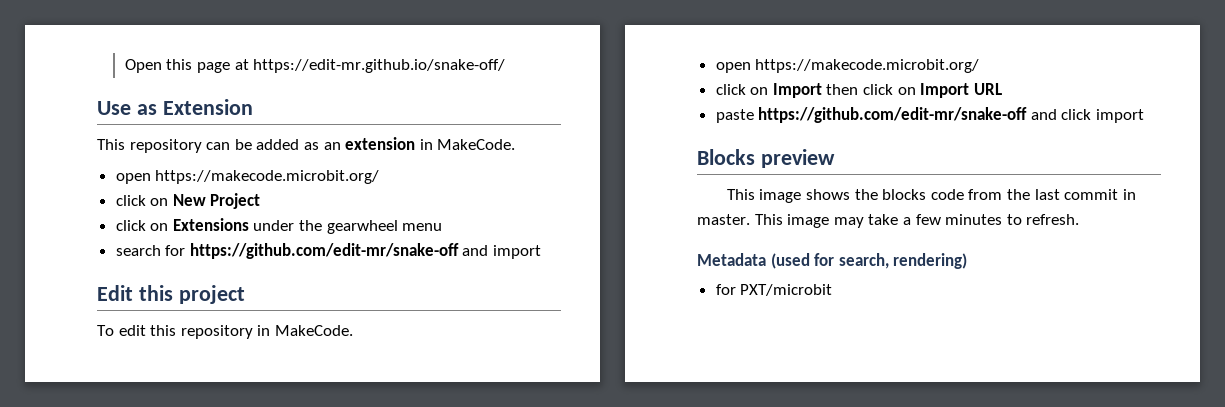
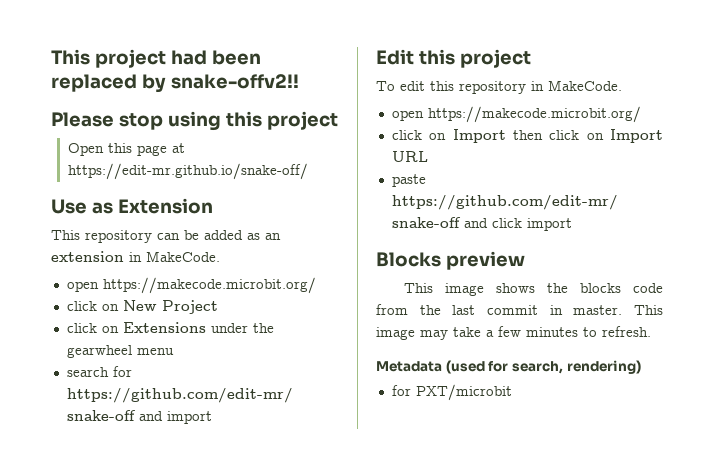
+ This project had been replaced by snake-offv2!!
+ Please stop using this project

